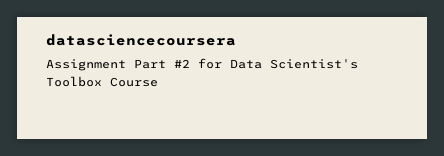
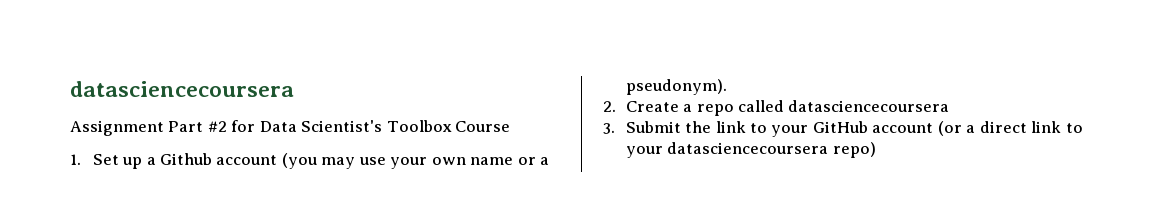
+ 1. Set up a Github account (you may use your own name or a pseudonym).
+ 2. Create a repo called datasciencecoursera
+ 3. Submit the link to your GitHub account (or a direct link to your datasciencecoursera repo)

